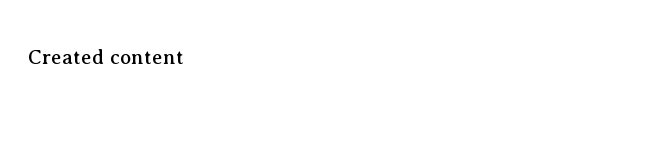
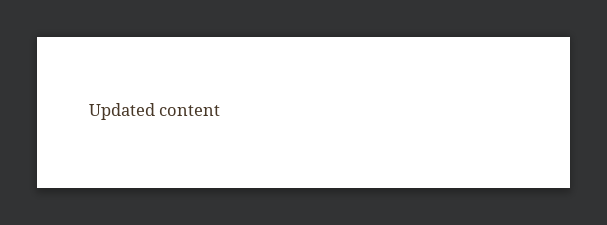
- Created content
+ Updated content

